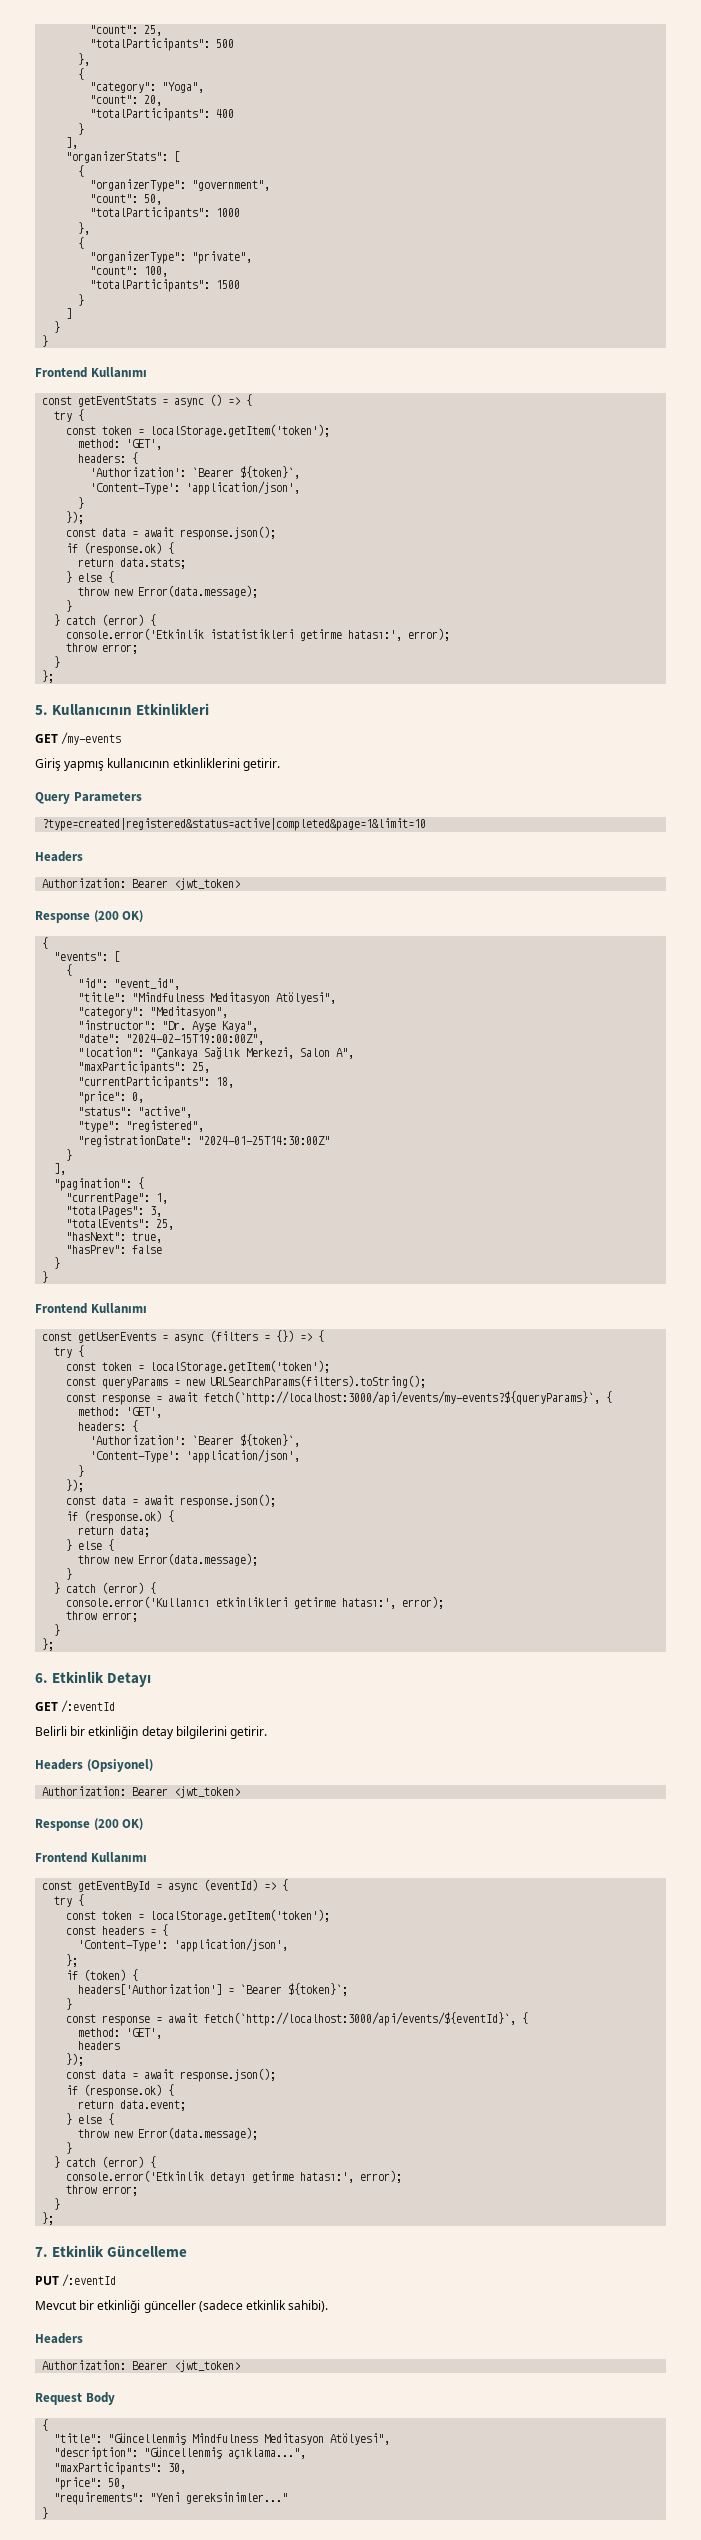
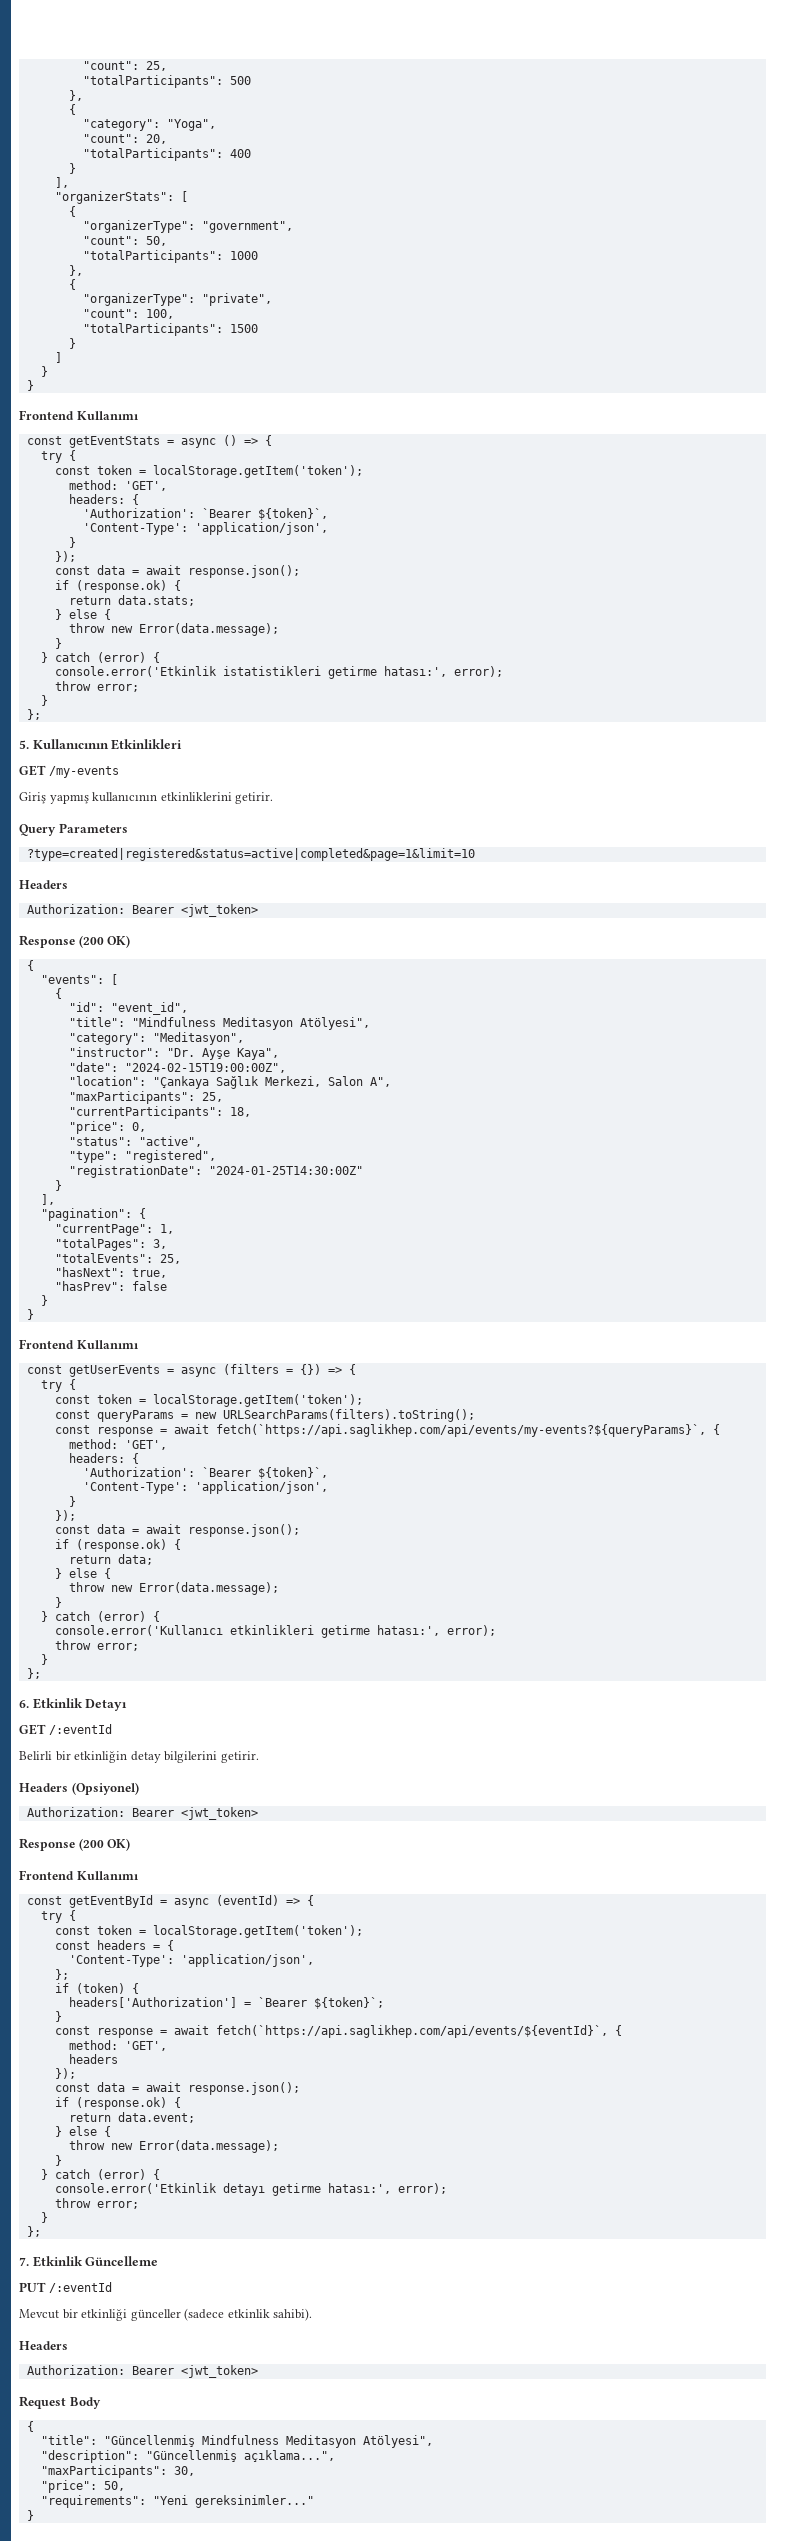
- const response = await fetch(`http://localhost:3000/api/events/my-events?${queryParams}`, {
+ const response = await fetch(`https://api.saglikhep.com/api/events/my-events?${queryParams}`, {
- const response = await fetch(`http://localhost:3000/api/events/${eventId}`, {
+ const response = await fetch(`https://api.saglikhep.com/api/events/${eventId}`, {

